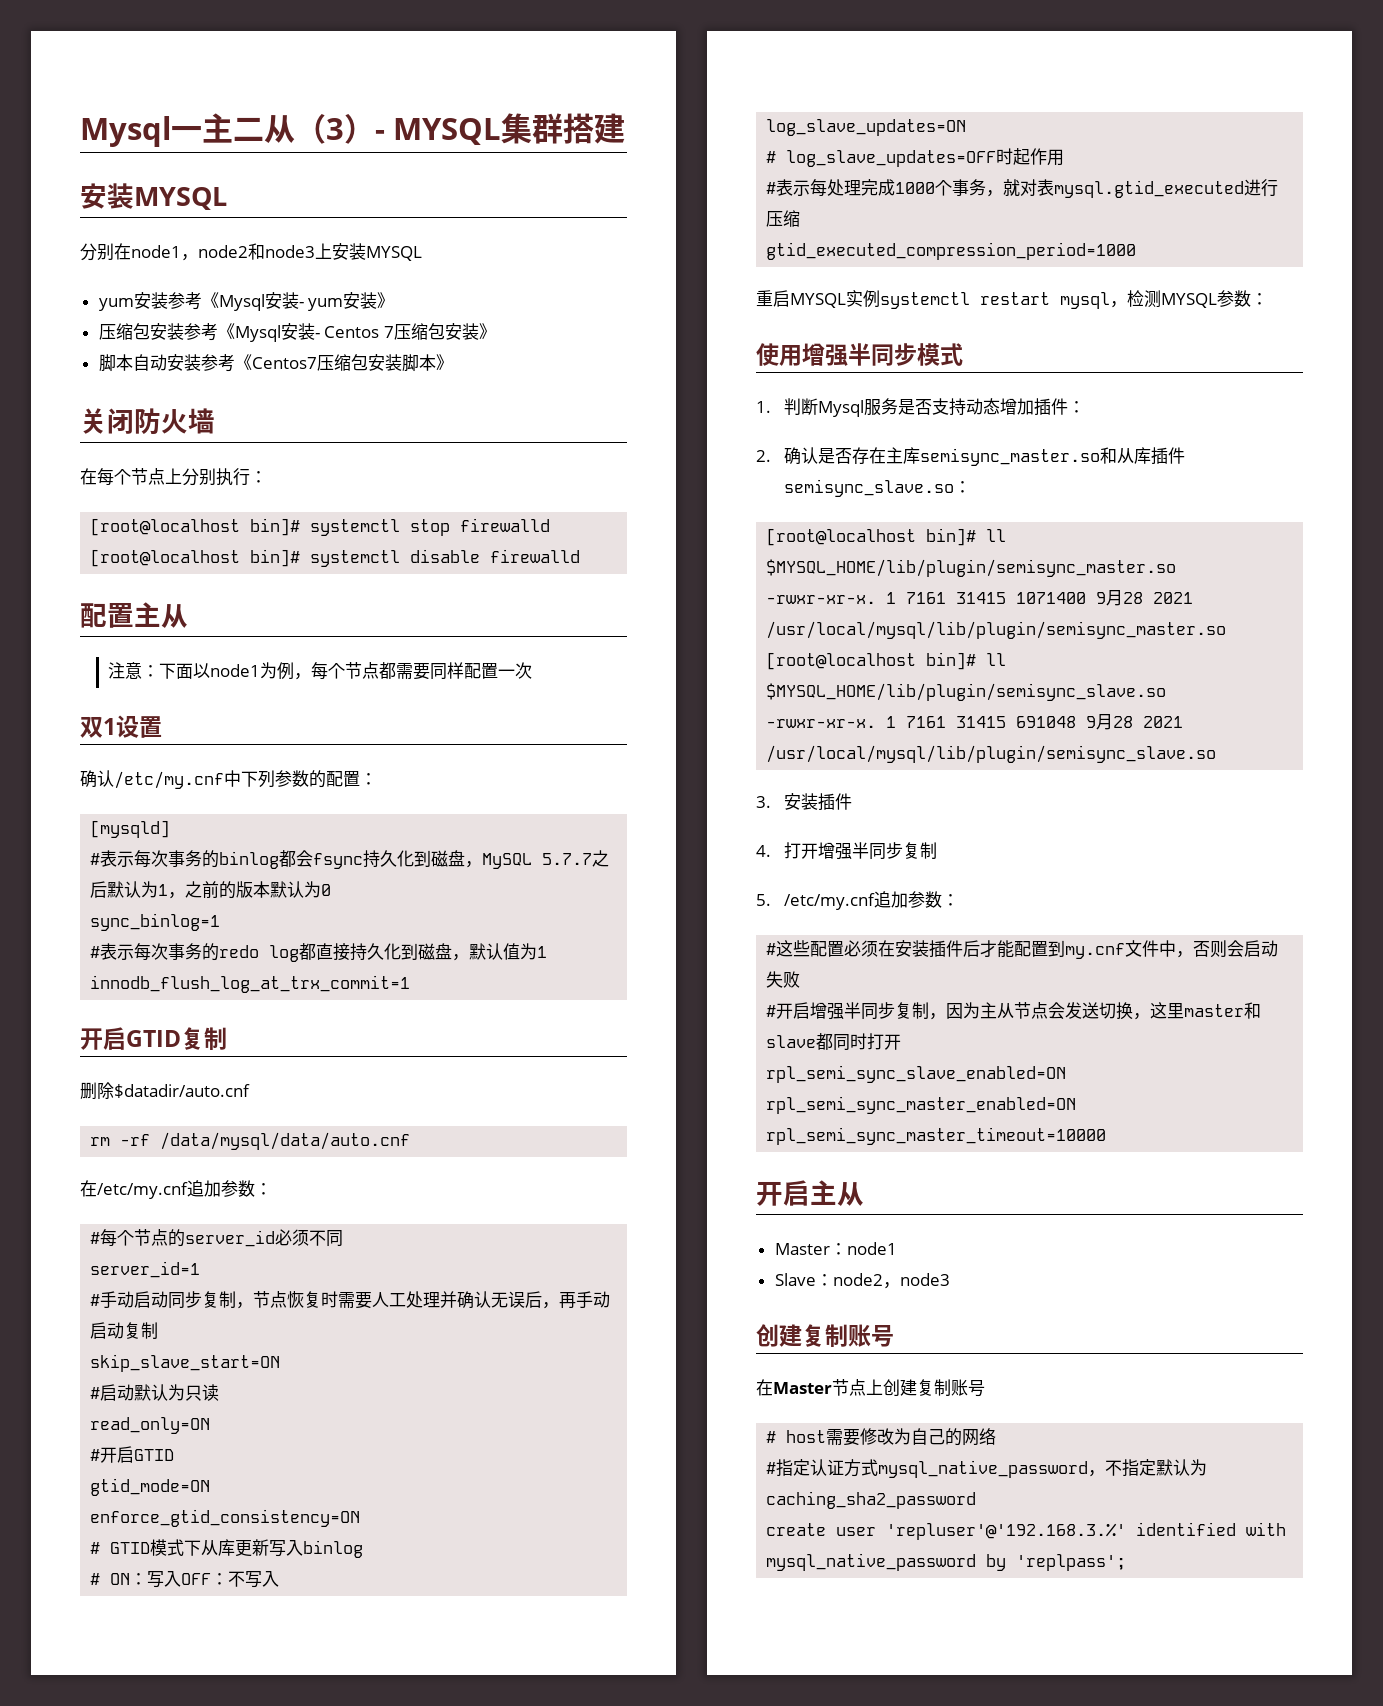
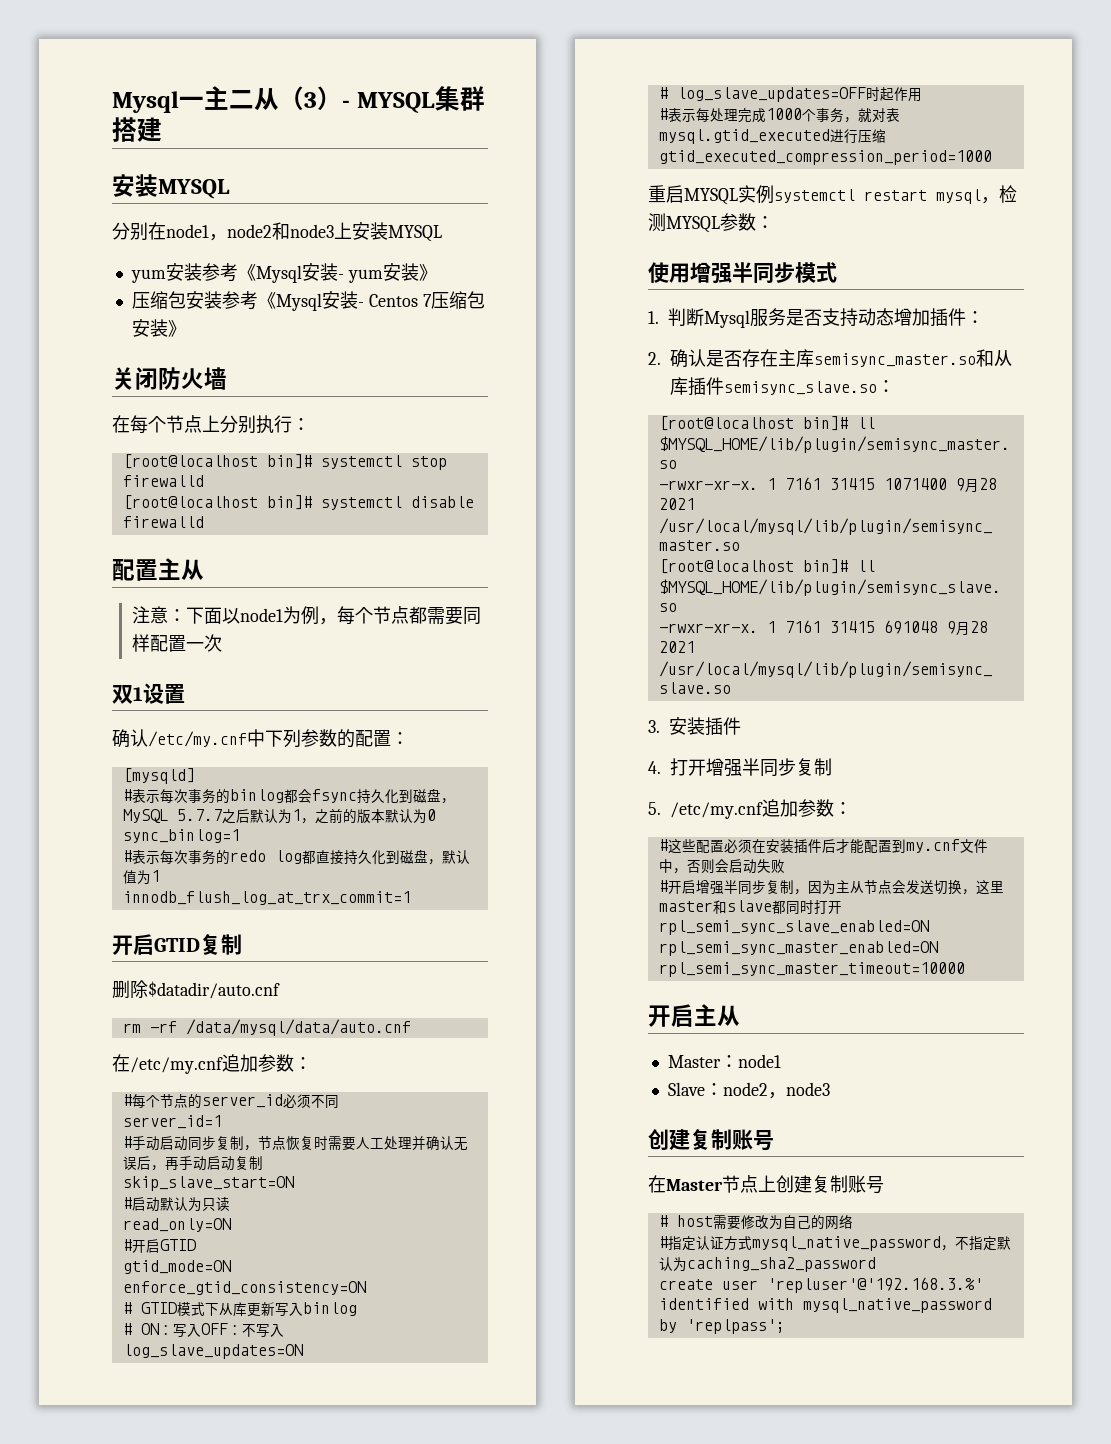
- 脚本自动安装参考《Centos7压缩包安装脚本》

